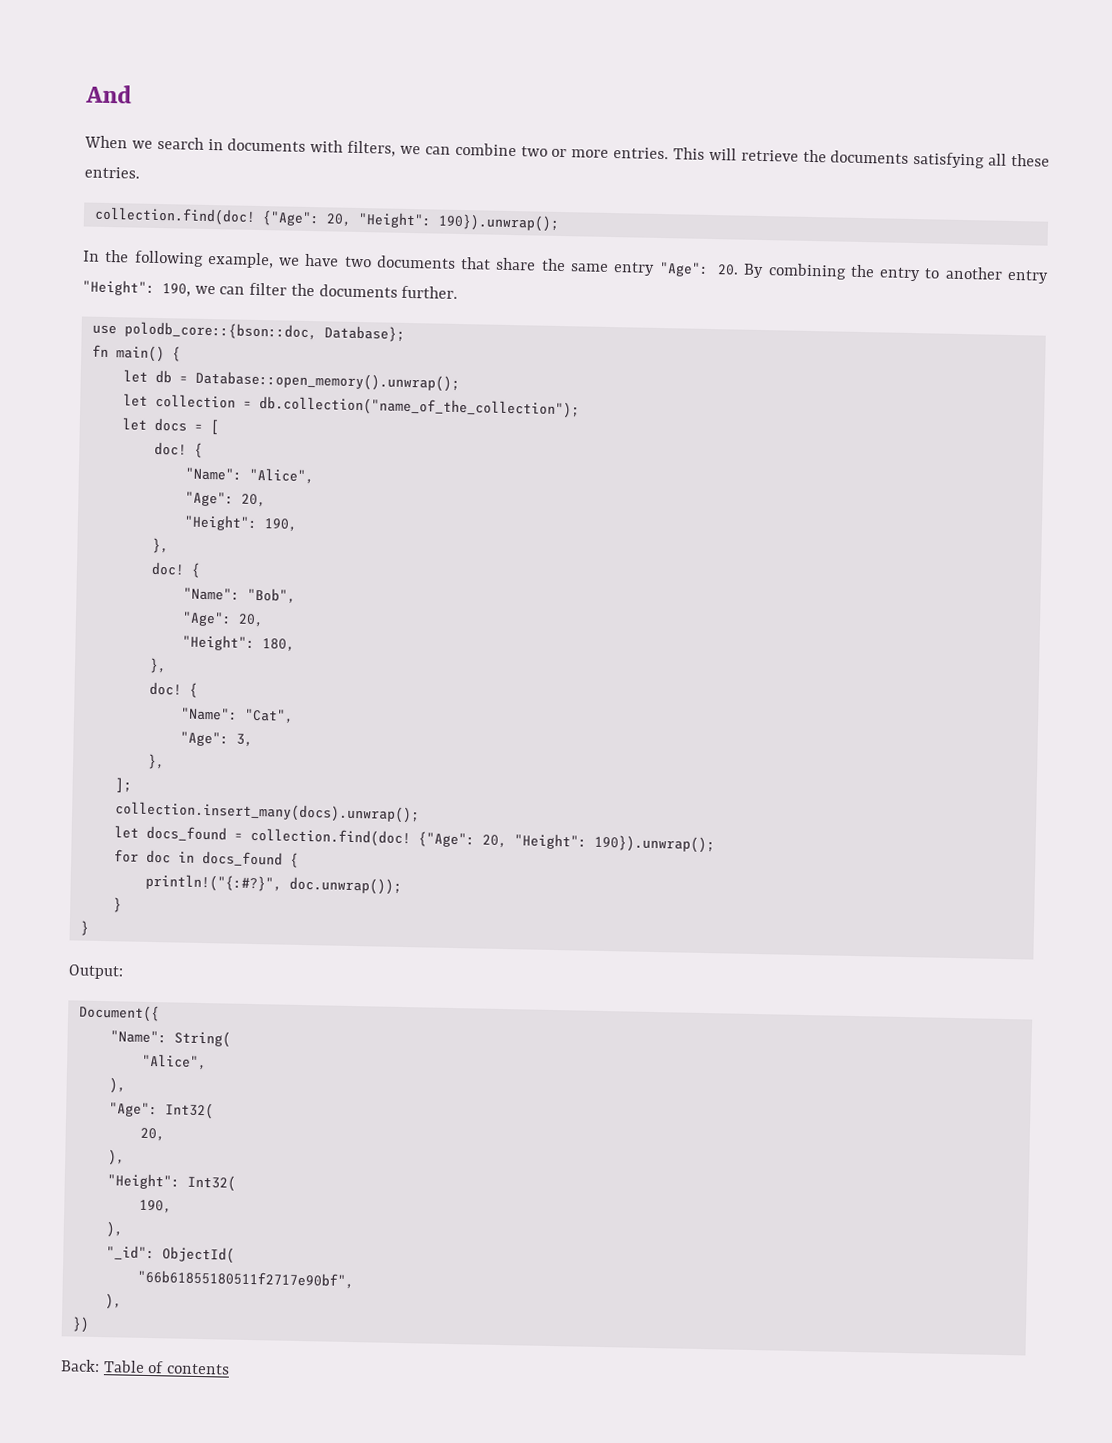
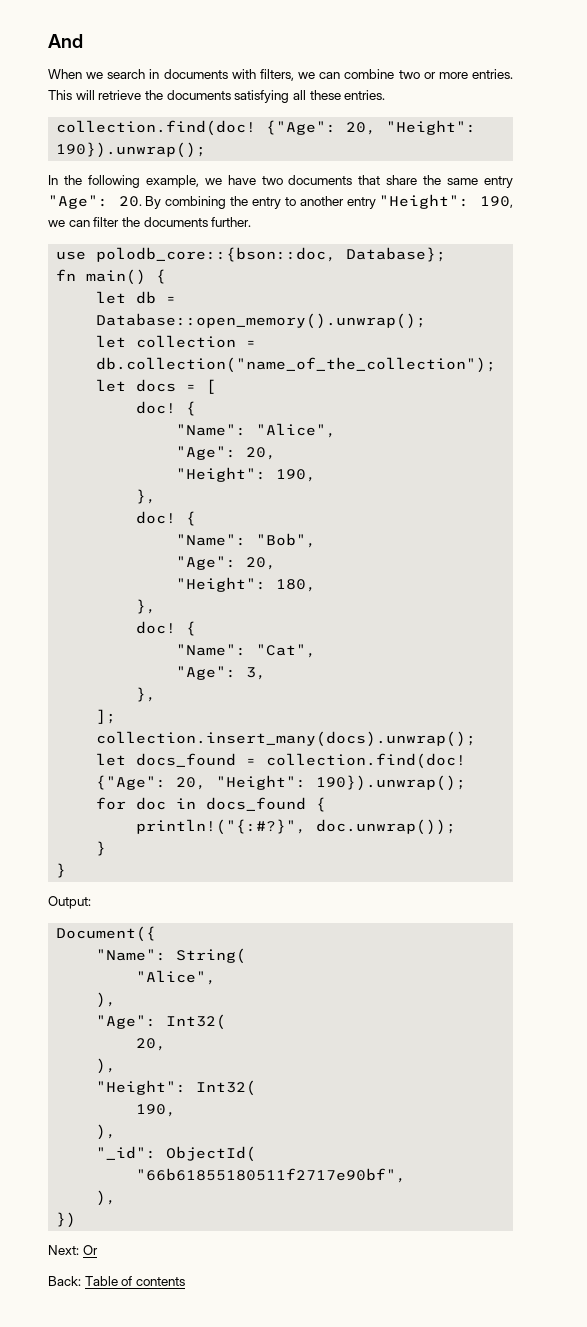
+ Next: Or

